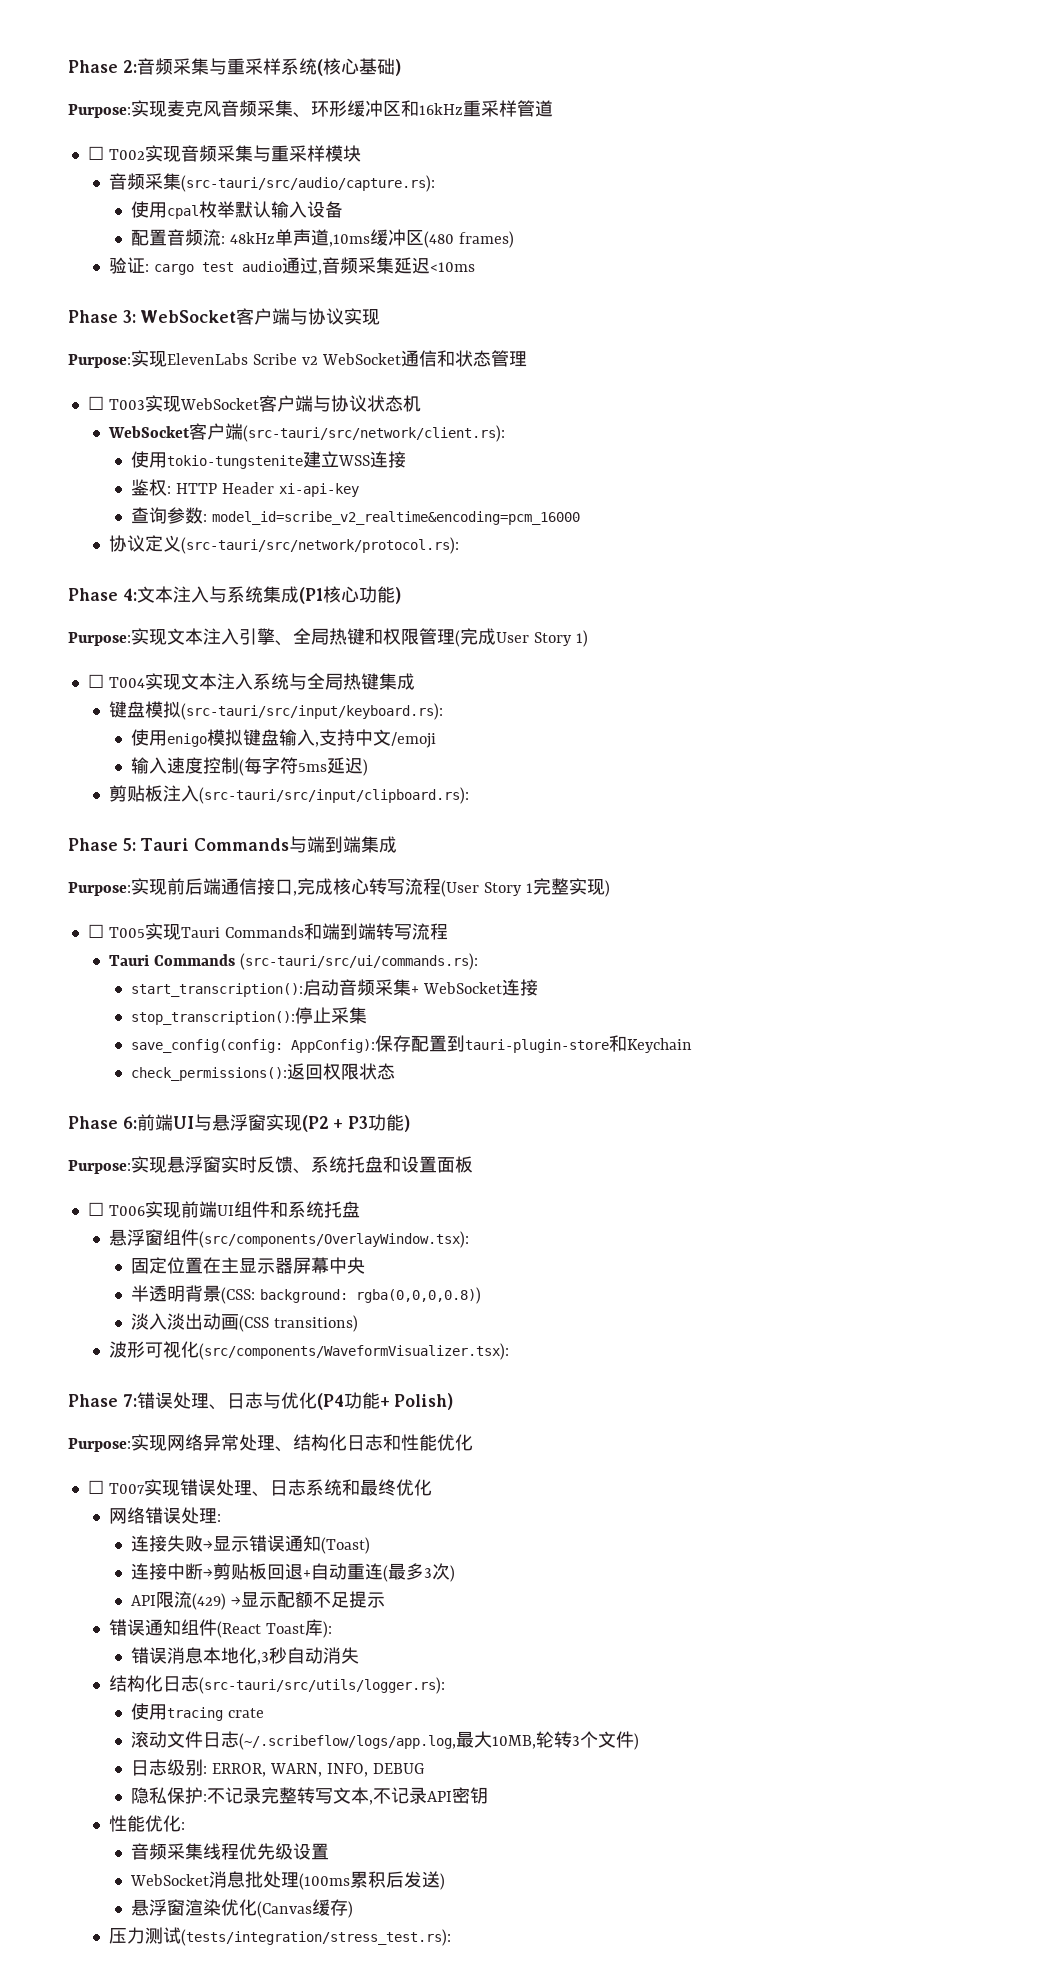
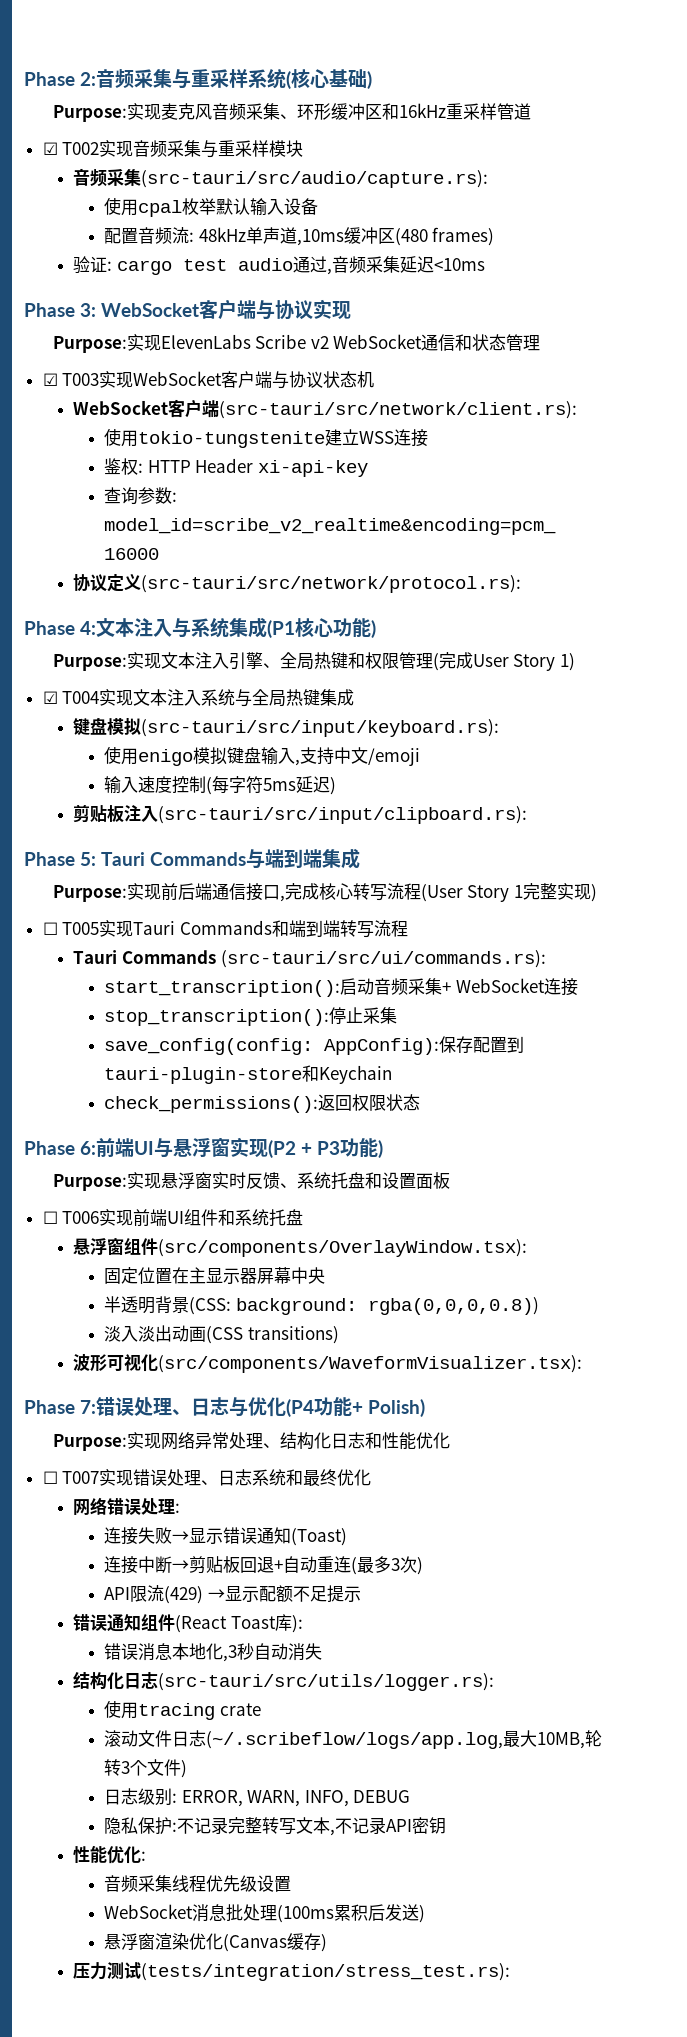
- ☐ T002实现音频采集与重采样模块
+ ☑ T002实现音频采集与重采样模块
- ☐ T003实现WebSocket客户端与协议状态机
+ ☑ T003实现WebSocket客户端与协议状态机
- ☐ T004实现文本注入系统与全局热键集成
+ ☑ T004实现文本注入系统与全局热键集成

